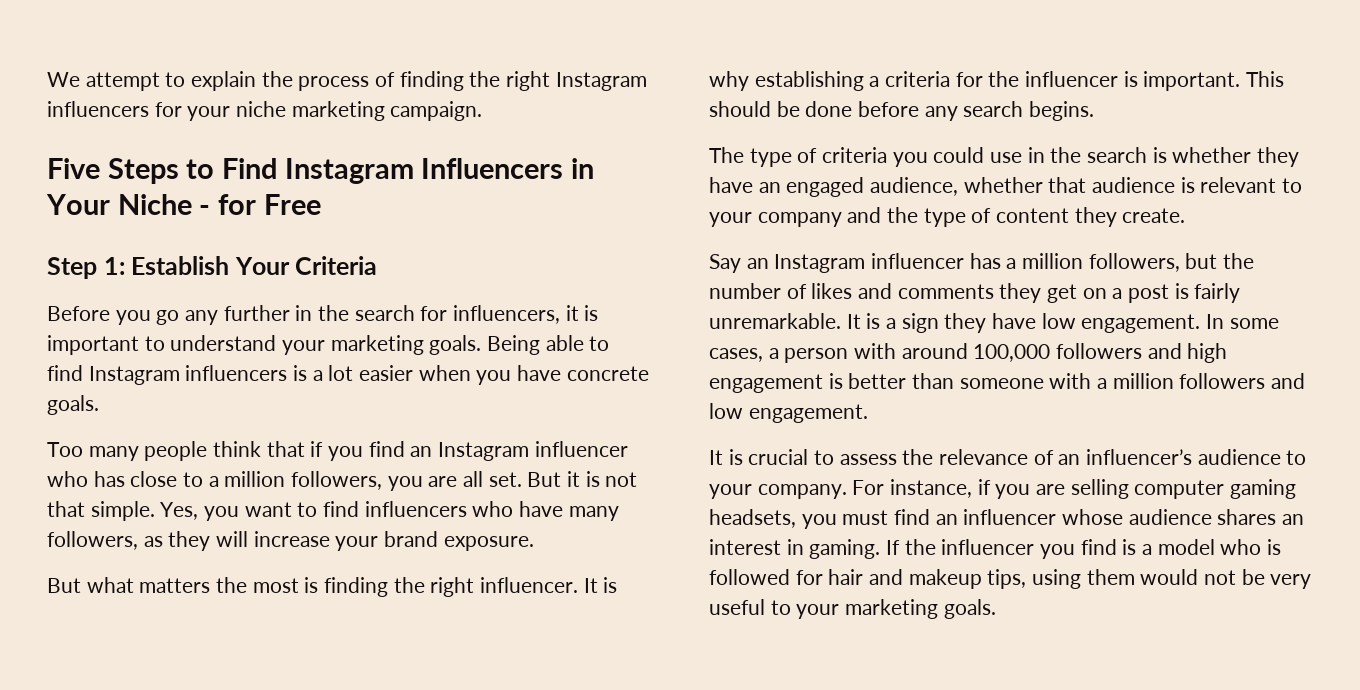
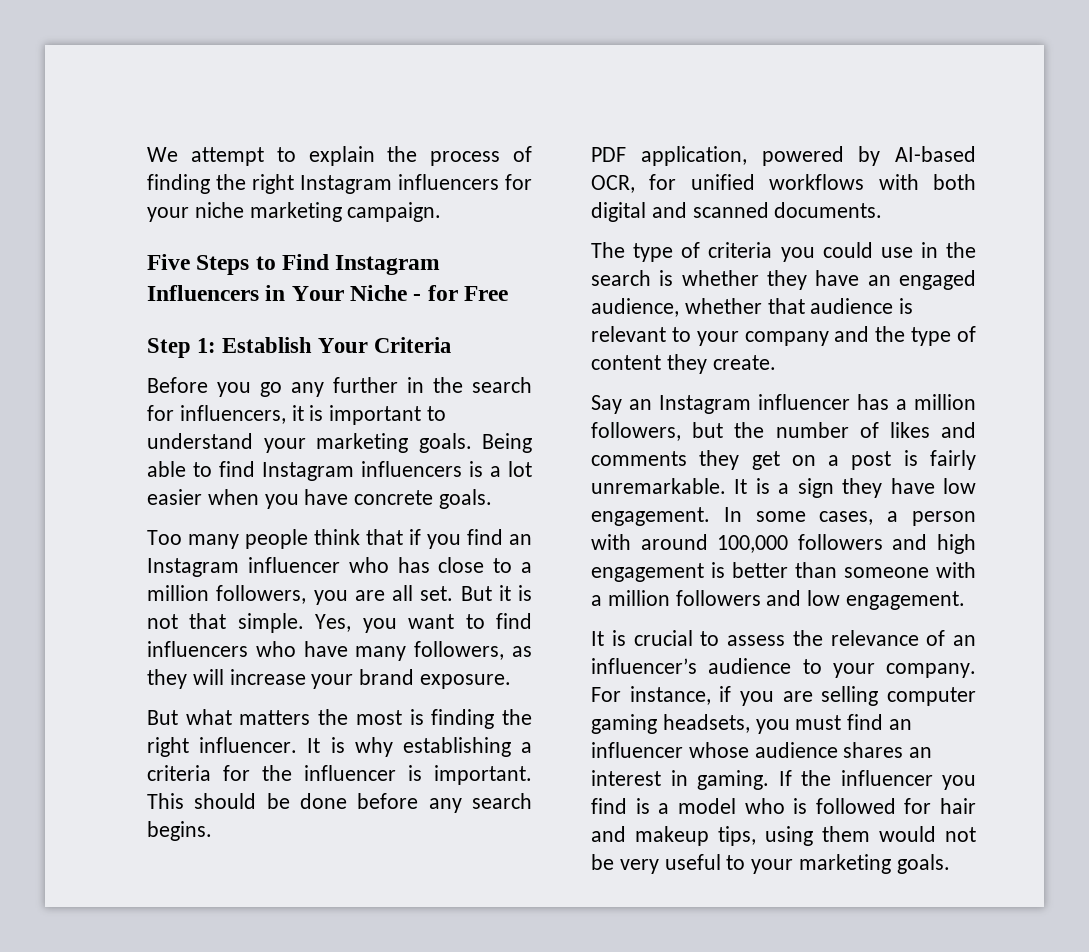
+ PDF application, powered by AI-based OCR, for unified workflows with both digital and scanned documents.

